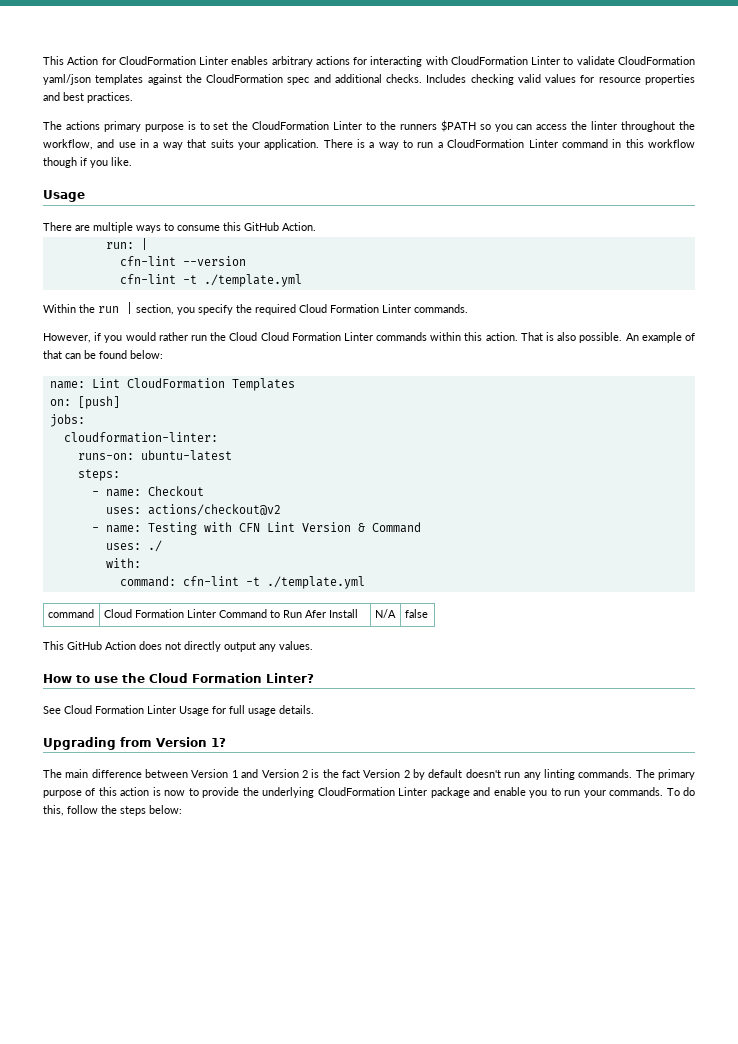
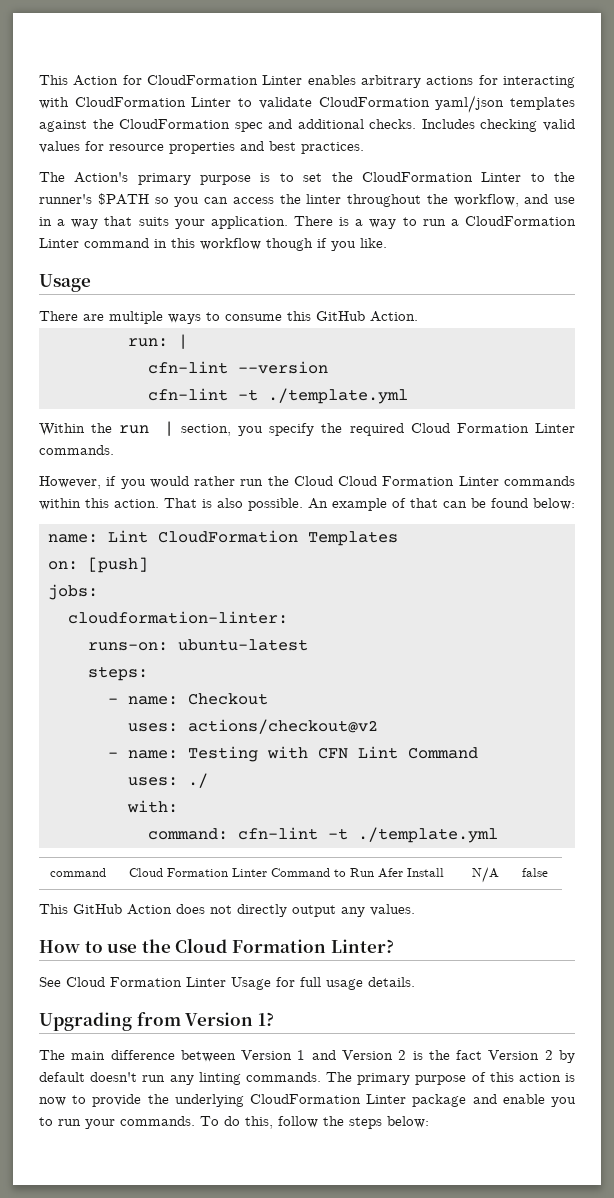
- The actions primary purpose is to set the CloudFormation Linter to the runners $PATH so you can access the linter throughout the workflow, and use in a way that suits your application.
+ The Action's primary purpose is to set the CloudFormation Linter to the runner's $PATH so you can access the linter throughout the workflow, and use in a way that suits your application.
- - name: Testing with CFN Lint Version & Command
+ - name: Testing with CFN Lint Command

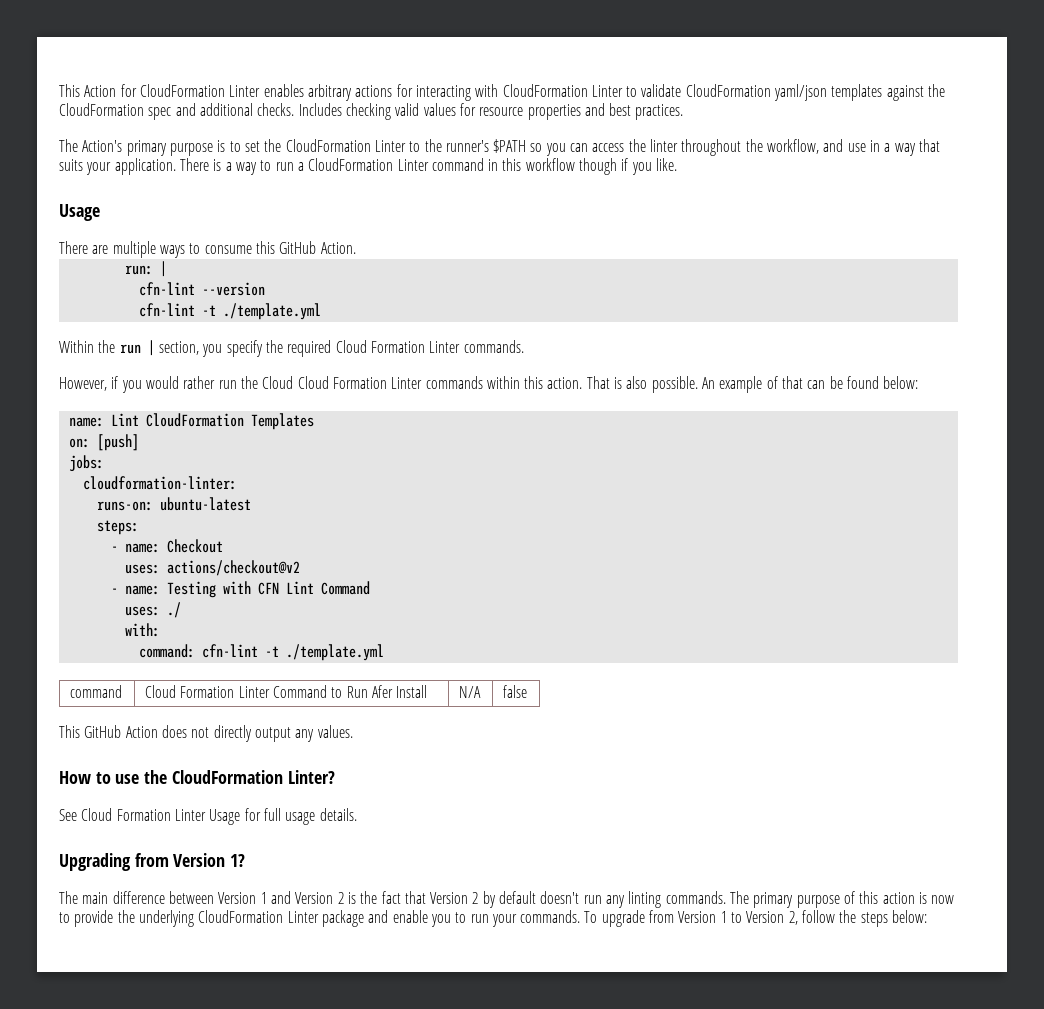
- How to use the Cloud Formation Linter?
+ How to use the CloudFormation Linter?
- The main difference between Version 1 and Version 2 is the fact Version 2 by default doesn't run any linting commands.
+ The main difference between Version 1 and Version 2 is the fact that Version 2 by default doesn't run any linting commands.
- To do this, follow the steps below:
+ To upgrade from Version 1 to Version 2, follow the steps below:

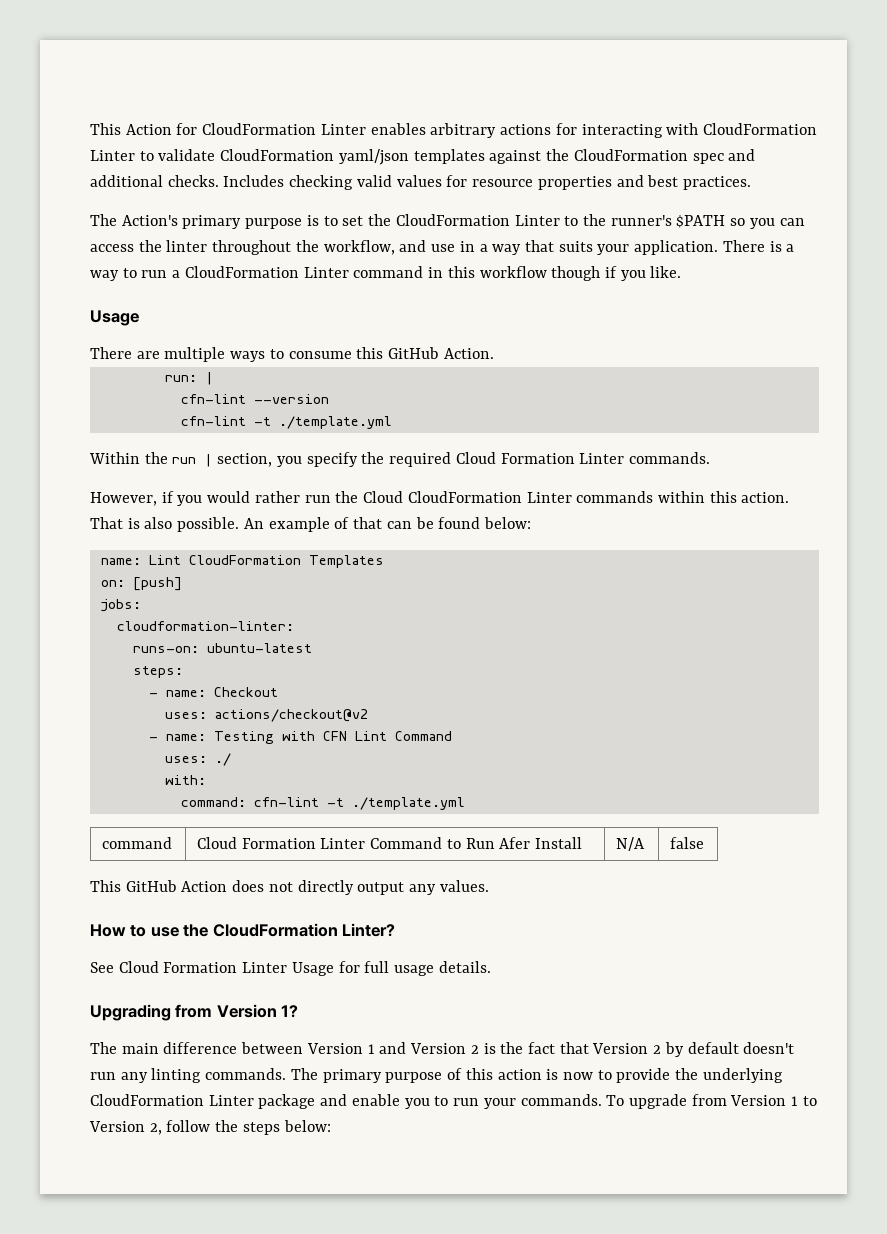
- However, if you would rather run the Cloud Cloud Formation Linter commands within this action.
+ However, if you would rather run the Cloud CloudFormation Linter commands within this action.

